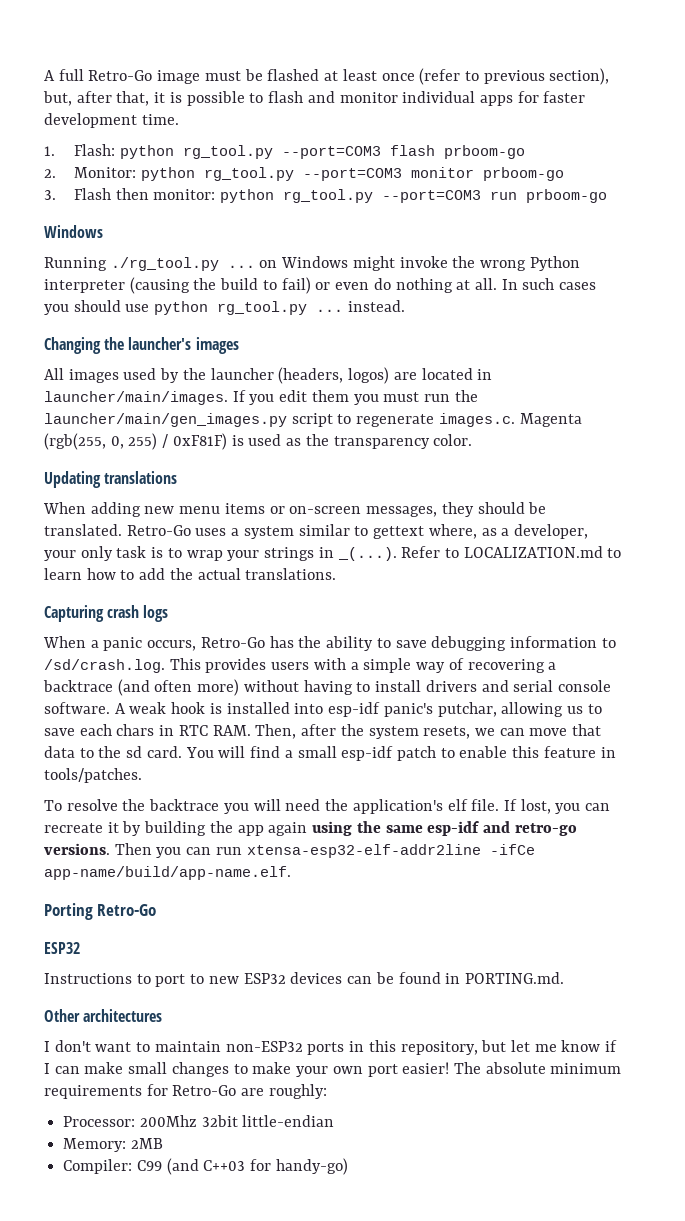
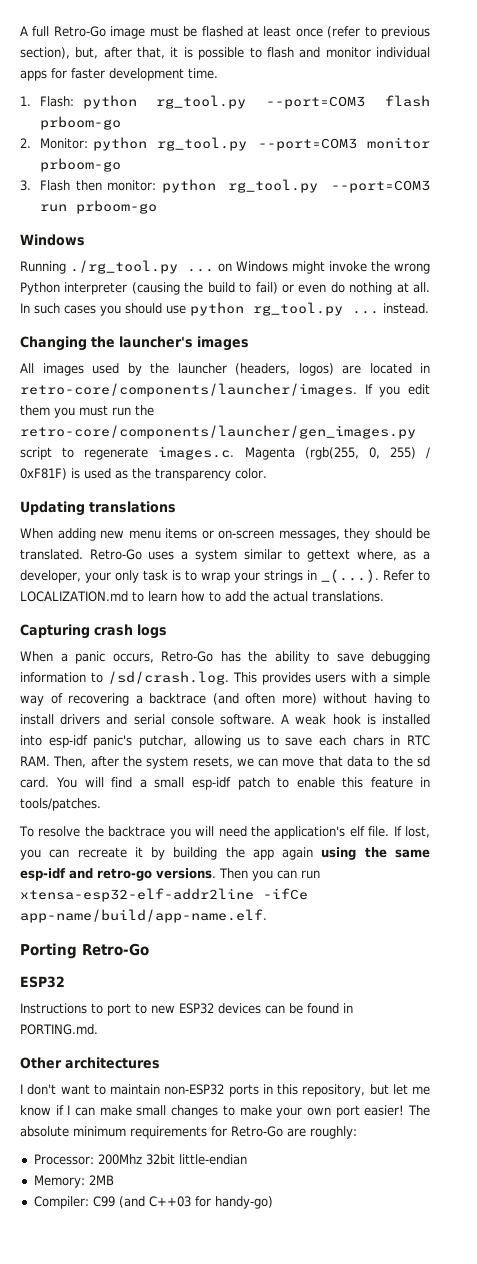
- All images used by the launcher (headers, logos) are located in launcher/main/images.
+ All images used by the launcher (headers, logos) are located in retro-core/components/launcher/images.
- If you edit them you must run the launcher/main/gen_images.py script to regenerate images.c. Magenta (rgb(255, 0, 255) / 0xF81F) is used as the transparency color.
+ If you edit them you must run the retro-core/components/launcher/gen_images.py script to regenerate images.c. Magenta (rgb(255, 0, 255) / 0xF81F) is used as the transparency color.

